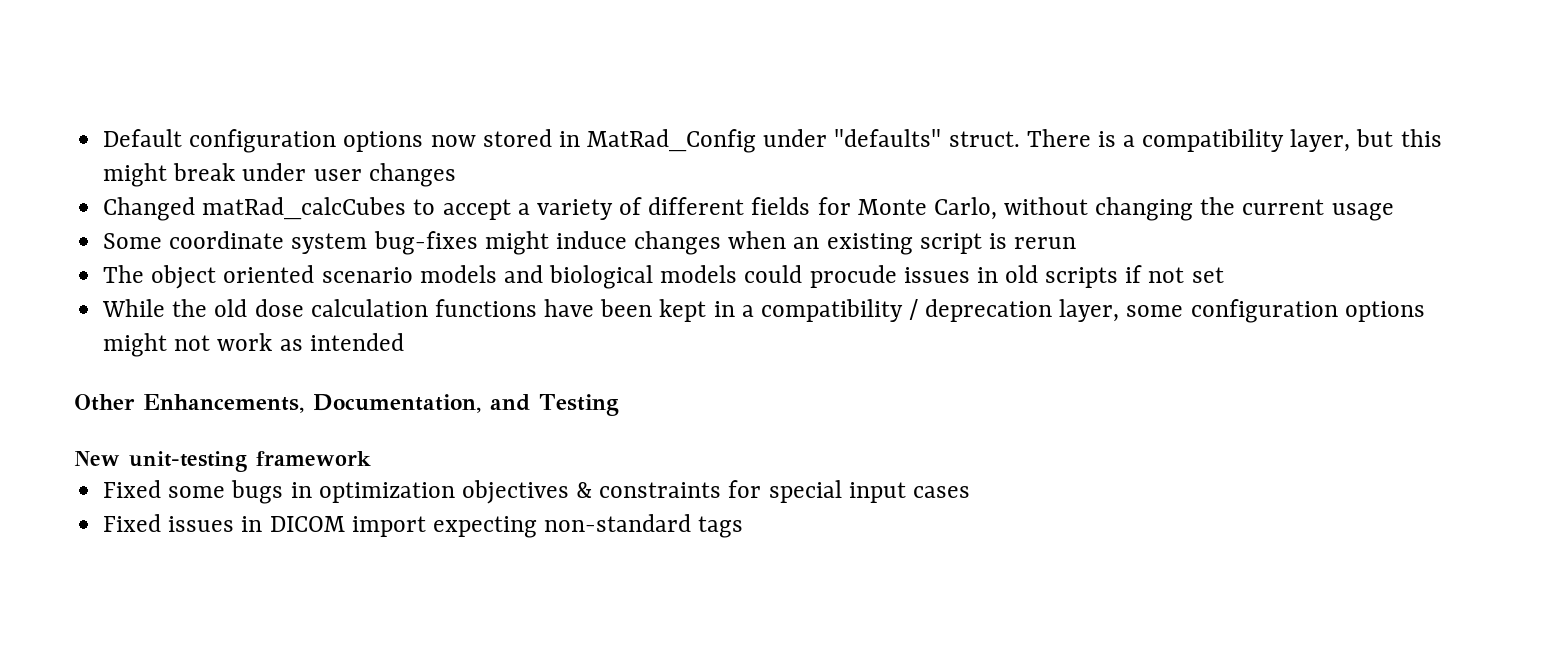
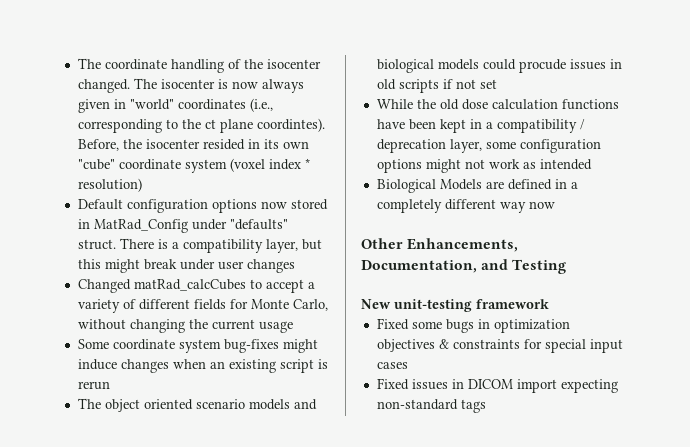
+ The coordinate handling of the isocenter changed. The isocenter is now always given in "world" coordinates (i.e., corresponding to the ct plane coordintes). Before, the isocenter resided in its own "cube" coordinate system (voxel index * resolution)
+ Biological Models are defined in a completely different way now

